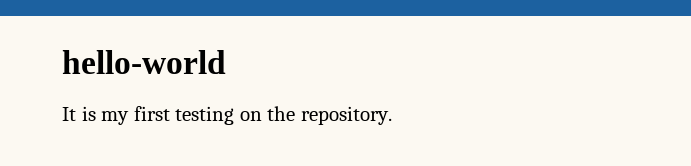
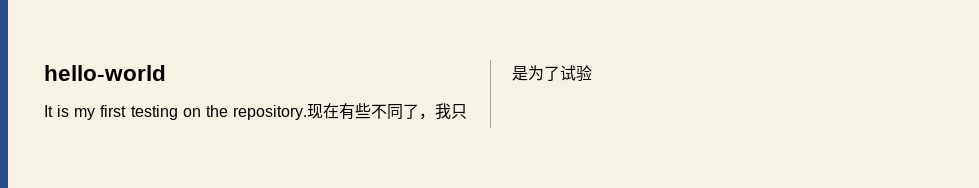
+ 现在有些不同了，我只是为了试验

